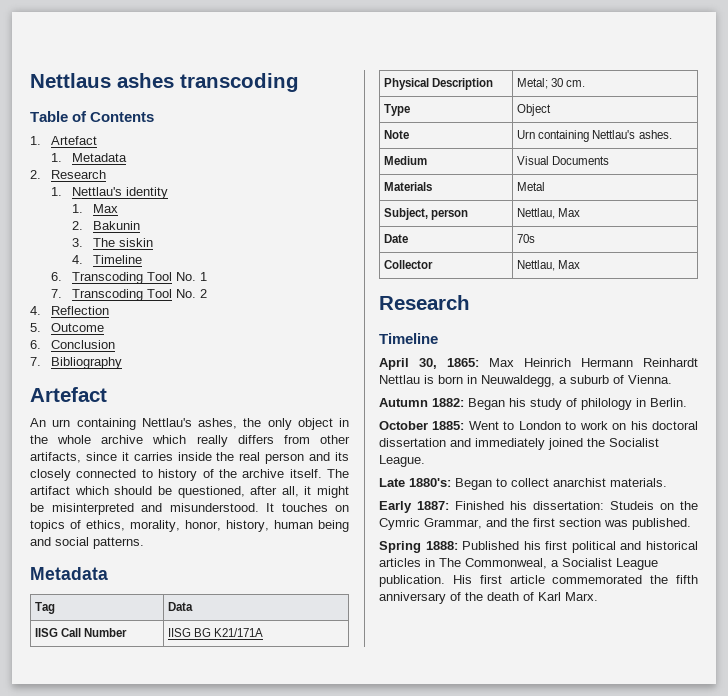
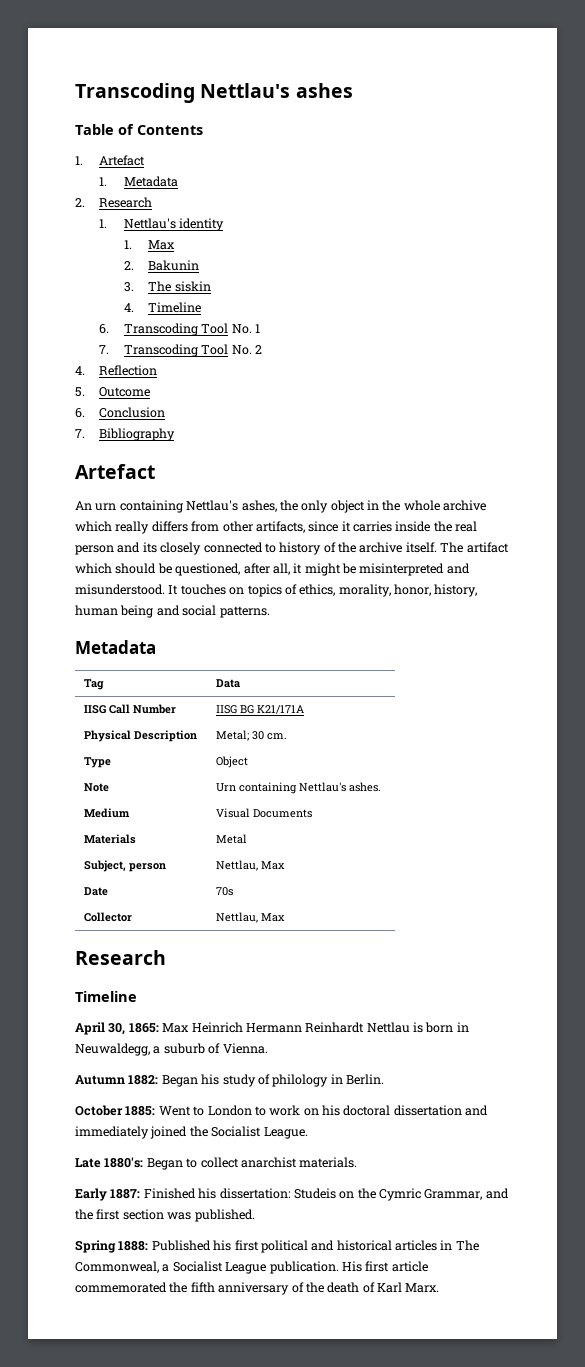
- Nettlaus ashes transcoding
+ Transcoding Nettlau's ashes

